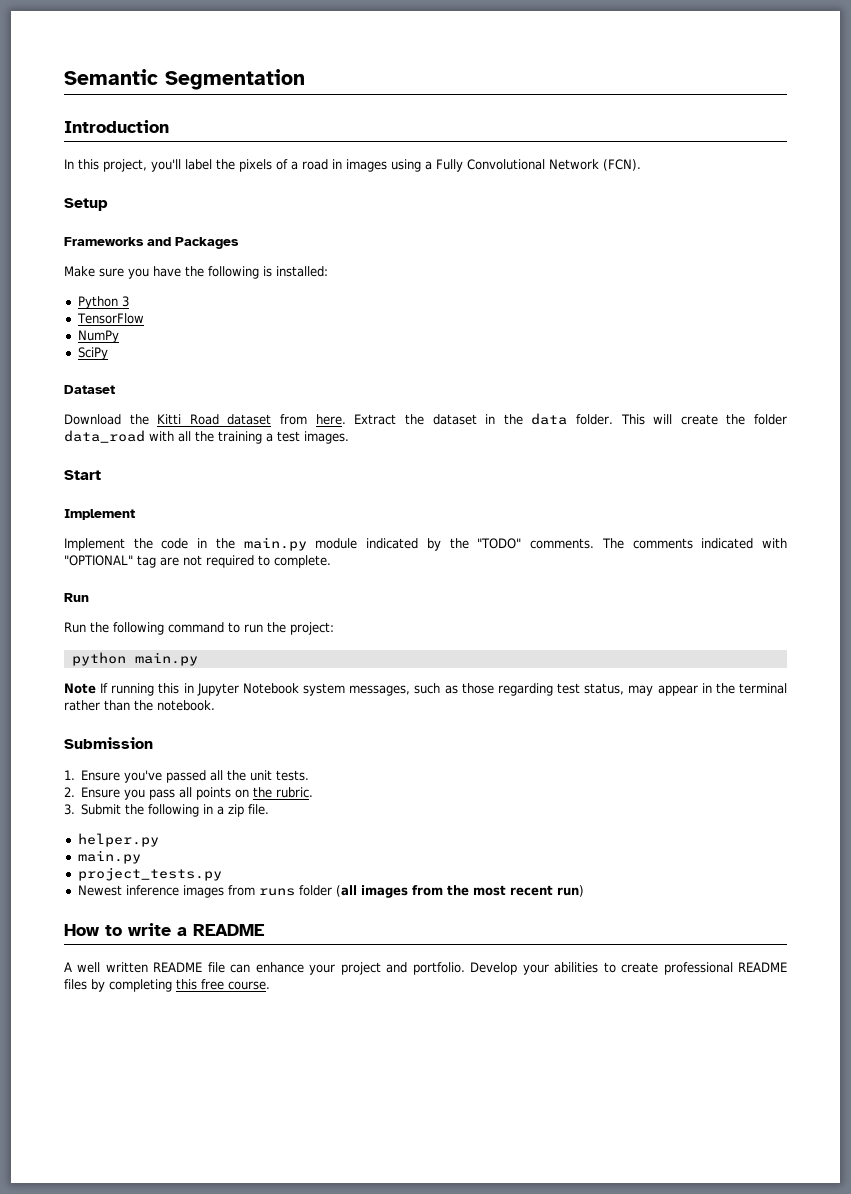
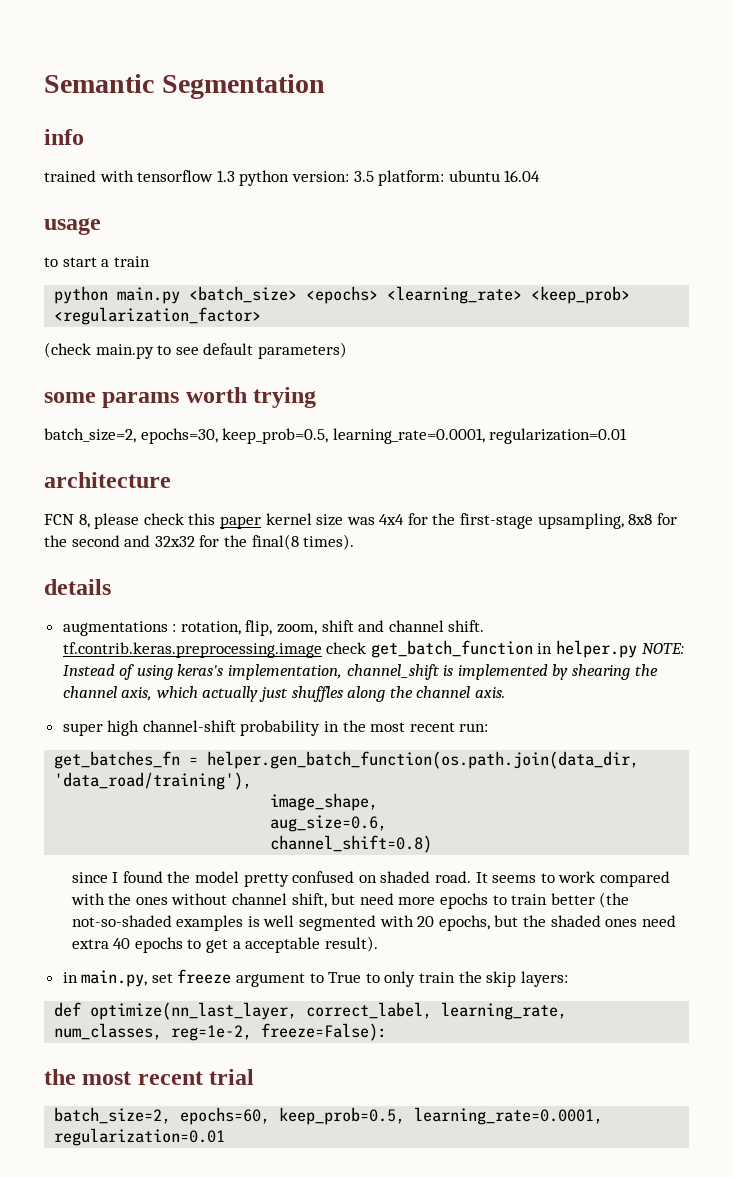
- Introduction
- In this project, you'll label the pixels of a road in images using a Fully Convolutional Network (FCN).
- Setup
- Frameworks and Packages
- Make sure you have the following is installed:
- Python 3
- TensorFlow
- NumPy
- SciPy
- Dataset
- Download the Kitti Road dataset from here. Extract the dataset in the data folder. This will create the folder data_road with all the training a test images.
- Start
- Implement
- Implement the code in the main.py module indicated by the "TODO" comments. The comments indicated with "OPTIONAL" tag are not required to complete.
- Run
- Run the following command to run the project:
- python main.py
- Note If running this in Jupyter Notebook system messages, such as those regarding test status, may appear in the terminal rather than the notebook.
- Submission
- 1. Ensure you've passed all the unit tests.
- 2. Ensure you pass all points on the rubric.
- 3. Submit the following in a zip file.
- helper.py
- main.py
- project_tests.py
- Newest inference images from runs folder (all images from the most recent run)
- How to write a README
- A well written README file can enhance your project and portfolio. Develop your abilities to create professional README files by completing this free course.
+ info
+ trained with tensorflow 1.3 python version: 3.5 platform: ubuntu 16.04
+ usage
+ to start a train
+ python main.py <batch_size> <epochs> <learning_rate> <keep_prob> <regularization_factor>
+ (check main.py to see default parameters)
+ some params worth trying
+ batch_size=2, epochs=30, keep_prob=0.5, learning_rate=0.0001, regularization=0.01
+ architecture
+ FCN 8, please check this paper kernel size was 4x4 for the first-stage upsampling, 8x8 for the second and 32x32 for the final(8 times).
+ details
+ augmentations : rotation, flip, zoom, shift and channel shift. tf.contrib.keras.preprocessing.image check get_batch_function in helper.py NOTE: Instead of using keras's implementation, channel_shift is implemented by shearing the channel axis, which actually just shuffles along the channel axis.
+ super high channel-shift probability in the most recent run:
+ get_batches_fn = helper.gen_batch_function(os.path.join(data_dir, 'data_road/training'),
+ image_shape,
+ aug_size=0.6,
+ channel_shift=0.8)
+ since I found the model pretty confused on shaded road. It seems to work compared with the ones without channel shift, but need more epochs to train better (the not-so-shaded examples is well segmented with 20 epochs, but the shaded ones need extra 40 epochs to get a acceptable result).
+ in main.py, set freeze argument to True to only train the skip layers:
+ def optimize(nn_last_layer, correct_label, learning_rate, num_classes, reg=1e-2, freeze=False):
+ the most recent trial
+ batch_size=2, epochs=60, keep_prob=0.5, learning_rate=0.0001, regularization=0.01

